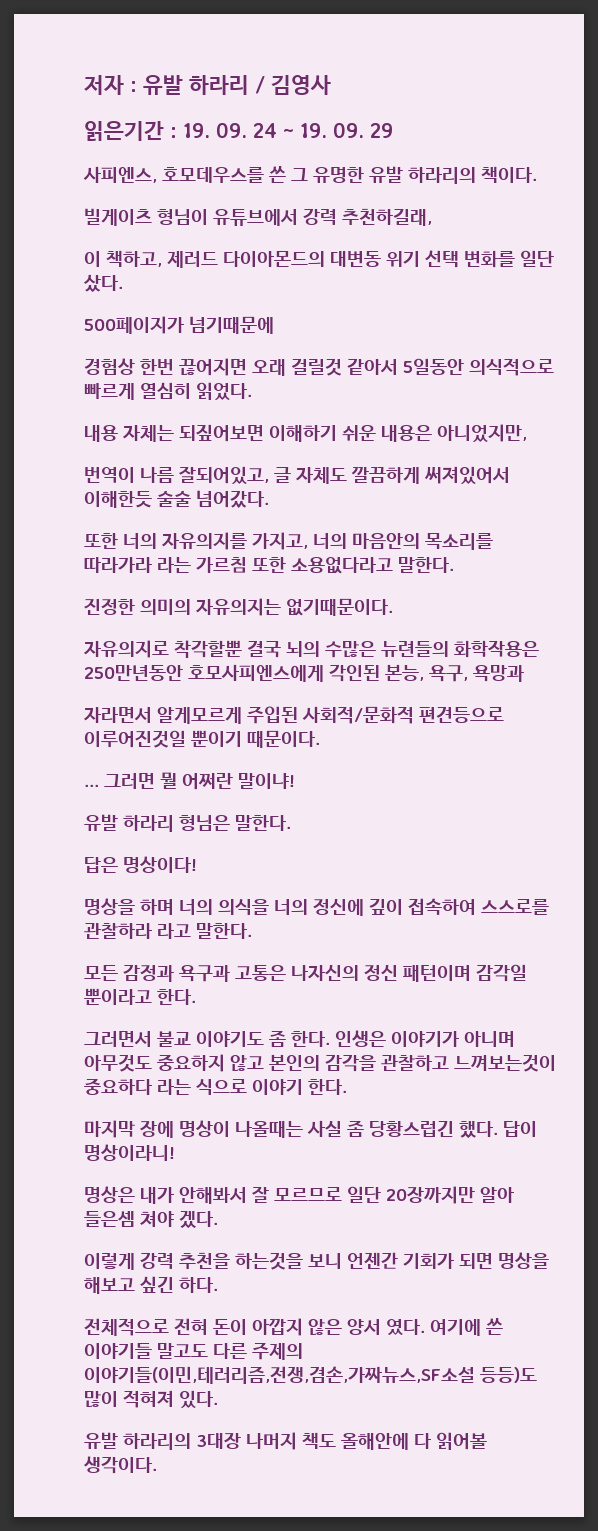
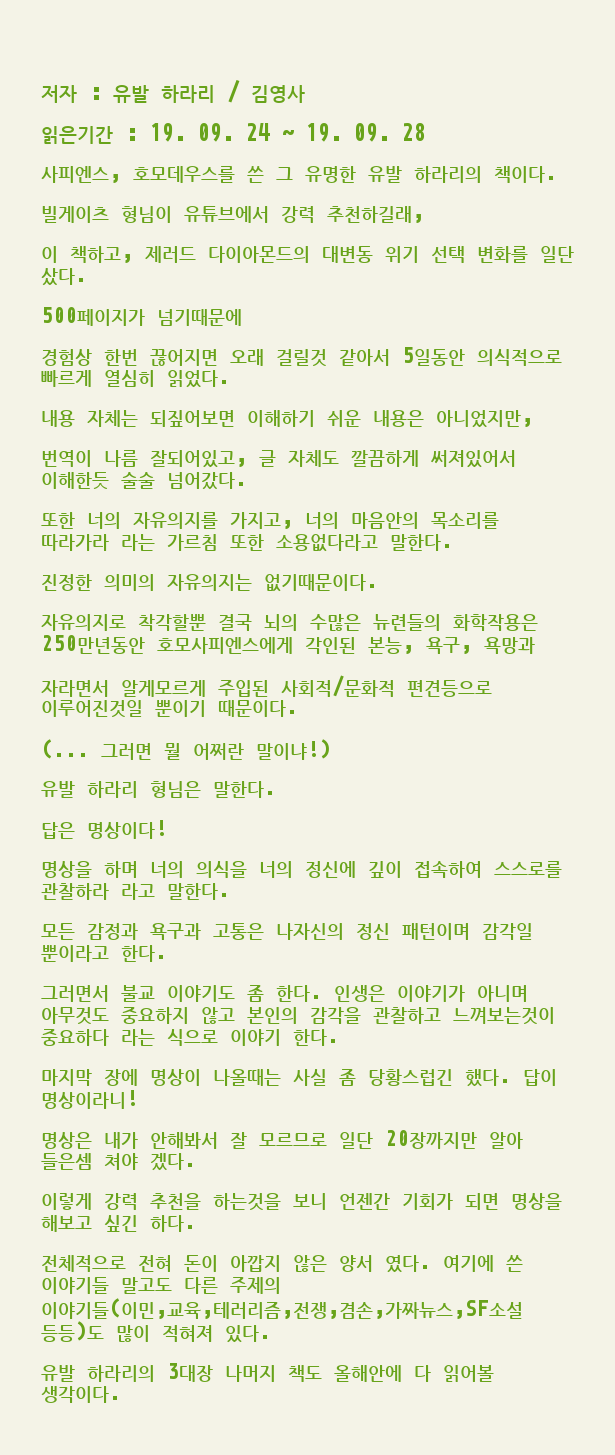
- 읽은기간 : 19. 09. 24 ~ 19. 09. 29
+ 읽은기간 : 19. 09. 24 ~ 19. 09. 28
- ...
+ (...
- 그러면 뭘 어쩌란 말이냐!
+ 그러면 뭘 어쩌란 말이냐!)
- 여기에 쓴 이야기들 말고도 다른 주제의 이야기들(이민,테러리즘,전쟁,겸손,가짜뉴스,SF소설 등등)도 많이 적혀져 있다.
+ 여기에 쓴 이야기들 말고도 다른 주제의 이야기들(이민,교육,테러리즘,전쟁,겸손,가짜뉴스,SF소설 등등)도 많이 적혀져 있다.

